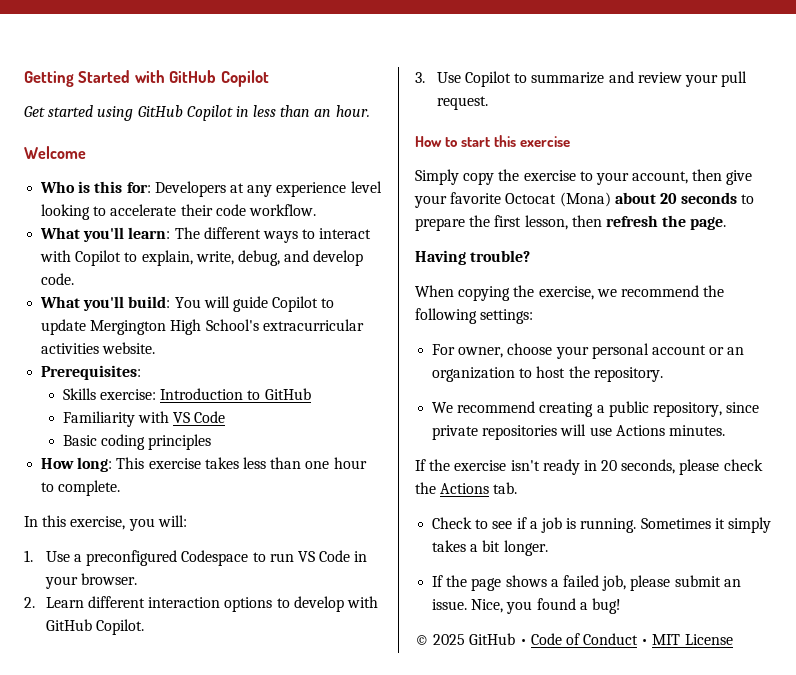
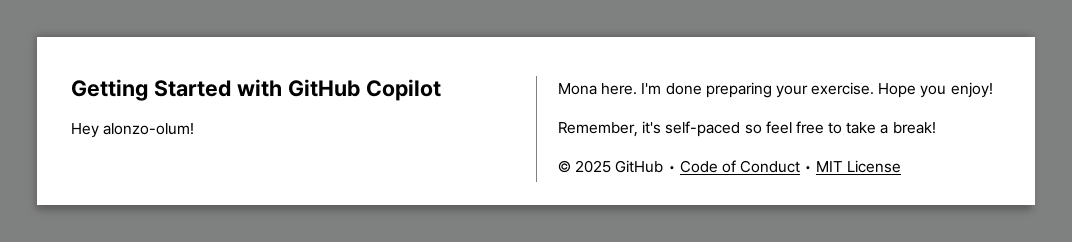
- Get started using GitHub Copilot in less than an hour.
- Welcome
- Who is this for: Developers at any experience level looking to accelerate their code workflow.
- What you'll learn: The different ways to interact with Copilot to explain, write, debug, and develop code.
- What you'll build: You will guide Copilot to update Mergington High School's extracurricular activities website.
- Prerequisites:
- Skills exercise: Introduction to GitHub
- Familiarity with VS Code
- Basic coding principles
- How long: This exercise takes less than one hour to complete.
- In this exercise, you will:
- 1. Use a preconfigured Codespace to run VS Code in your browser.
- 2. Learn different interaction options to develop with GitHub Copilot.
- 3. Use Copilot to summarize and review your pull request.
- How to start this exercise
- Simply copy the exercise to your account, then give your favorite Octocat (Mona) about 20 seconds to prepare the first lesson, then refresh the page.
- Having trouble?
- When copying the exercise, we recommend the following settings:
- For owner, choose your personal account or an organization to host the repository.
- We recommend creating a public repository, since private repositories will use Actions minutes.
- If the exercise isn't ready in 20 seconds, please check the Actions tab.
- Check to see if a job is running. Sometimes it simply takes a bit longer.
- If the page shows a failed job, please submit an issue. Nice, you found a bug!
+ Hey alonzo-olum!
+ Mona here. I'm done preparing your exercise. Hope you enjoy!
+ Remember, it's self-paced so feel free to take a break!

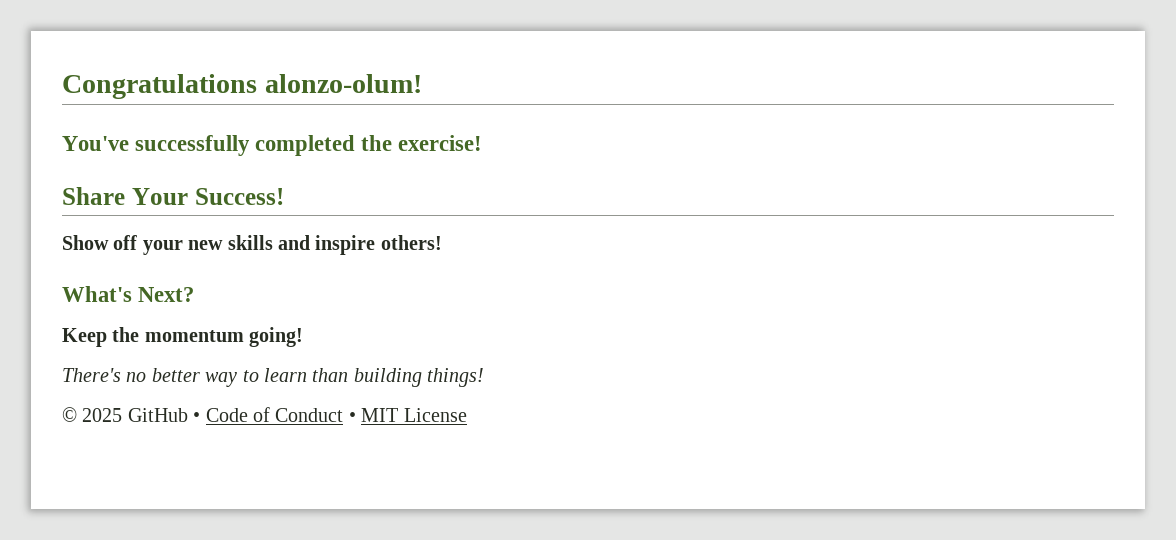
- Getting Started with GitHub Copilot
- Hey alonzo-olum!
- Mona here. I'm done preparing your exercise. Hope you enjoy!
- Remember, it's self-paced so feel free to take a break!
+ Congratulations alonzo-olum!
+ You've successfully completed the exercise!
+ Share Your Success!
+ Show off your new skills and inspire others!
+ What's Next?
+ Keep the momentum going!
+ There's no better way to learn than building things!

